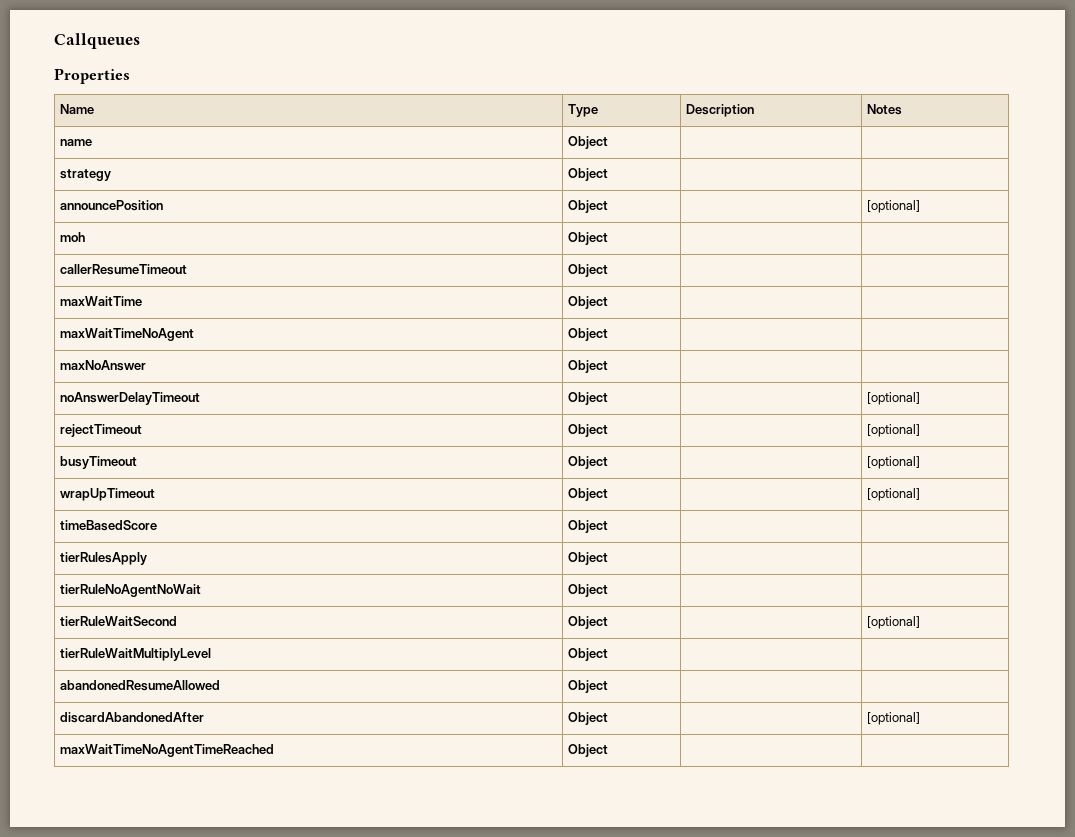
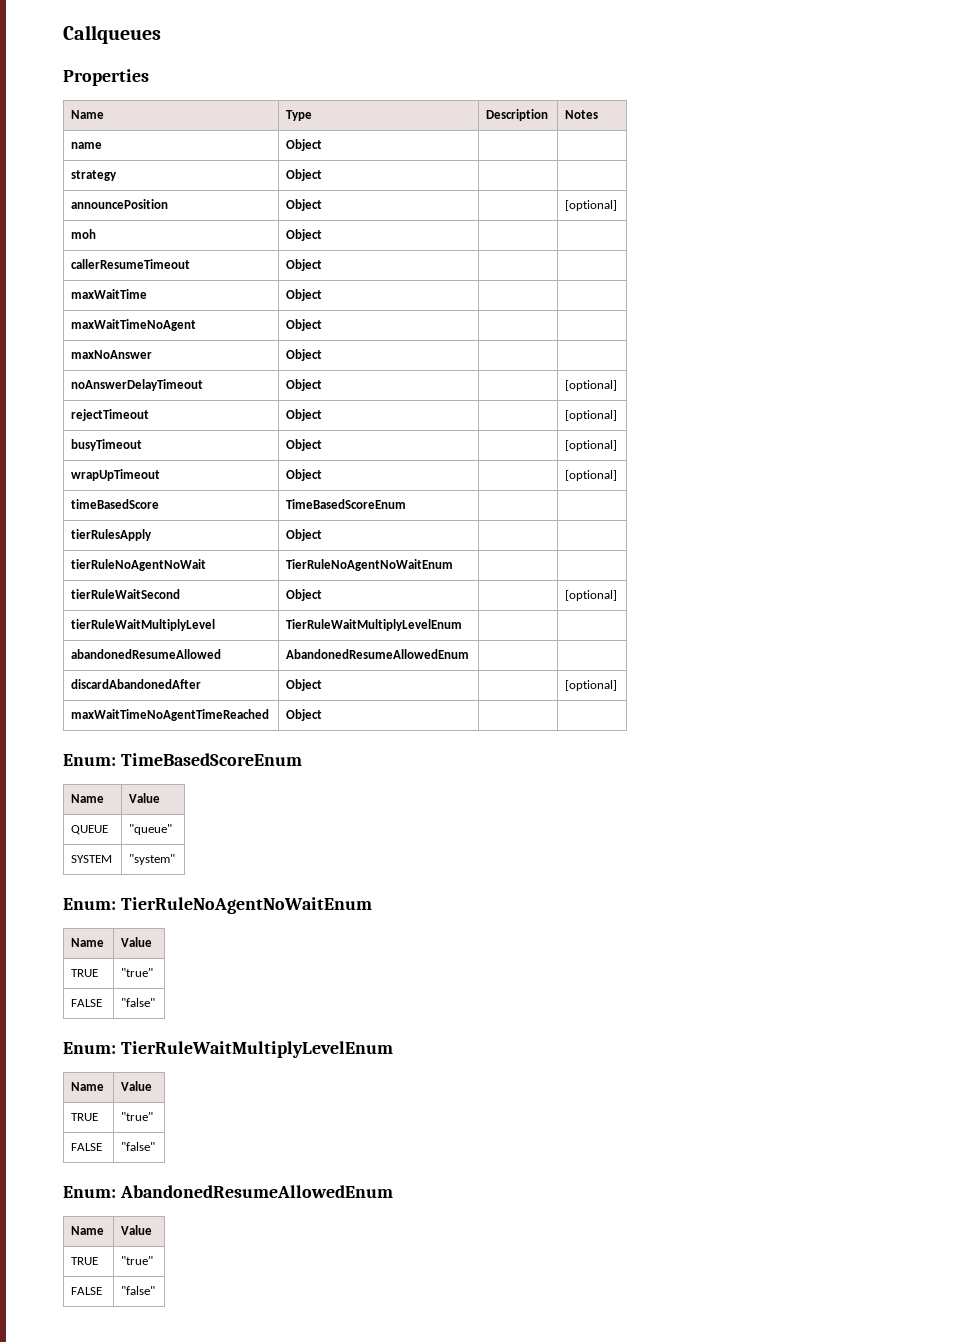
- timeBasedScore | Object | |
+ timeBasedScore | TimeBasedScoreEnum | |
- tierRuleNoAgentNoWait | Object | |
+ tierRuleNoAgentNoWait | TierRuleNoAgentNoWaitEnum | |
- tierRuleWaitMultiplyLevel | Object | |
+ tierRuleWaitMultiplyLevel | TierRuleWaitMultiplyLevelEnum | |
- abandonedResumeAllowed | Object | |
+ abandonedResumeAllowed | AbandonedResumeAllowedEnum | |
+ Enum: TimeBasedScoreEnum
+ Name | Value
+ QUEUE | "queue"
+ SYSTEM | "system"
+ Enum: TierRuleNoAgentNoWaitEnum
+ Name | Value
+ TRUE | "true"
+ FALSE | "false"
+ Enum: TierRuleWaitMultiplyLevelEnum
+ Name | Value
+ TRUE | "true"
+ FALSE | "false"
+ Enum: AbandonedResumeAllowedEnum
+ Name | Value
+ TRUE | "true"
+ FALSE | "false"

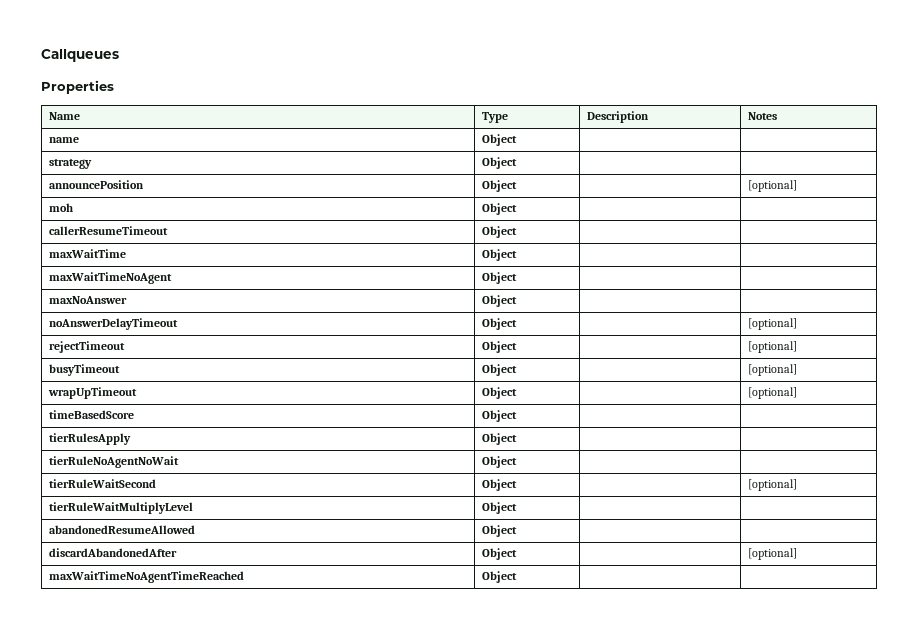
- timeBasedScore | TimeBasedScoreEnum | |
+ timeBasedScore | Object | |
- tierRuleNoAgentNoWait | TierRuleNoAgentNoWaitEnum | |
+ tierRuleNoAgentNoWait | Object | |
- tierRuleWaitMultiplyLevel | TierRuleWaitMultiplyLevelEnum | |
+ tierRuleWaitMultiplyLevel | Object | |
- abandonedResumeAllowed | AbandonedResumeAllowedEnum | |
+ abandonedResumeAllowed | Object | |
- Enum: TimeBasedScoreEnum
- Name | Value
- QUEUE | "queue"
- SYSTEM | "system"
- Enum: TierRuleNoAgentNoWaitEnum
- Name | Value
- TRUE | "true"
- FALSE | "false"
- Enum: TierRuleWaitMultiplyLevelEnum
- Name | Value
- TRUE | "true"
- FALSE | "false"
- Enum: AbandonedResumeAllowedEnum
- Name | Value
- TRUE | "true"
- FALSE | "false"

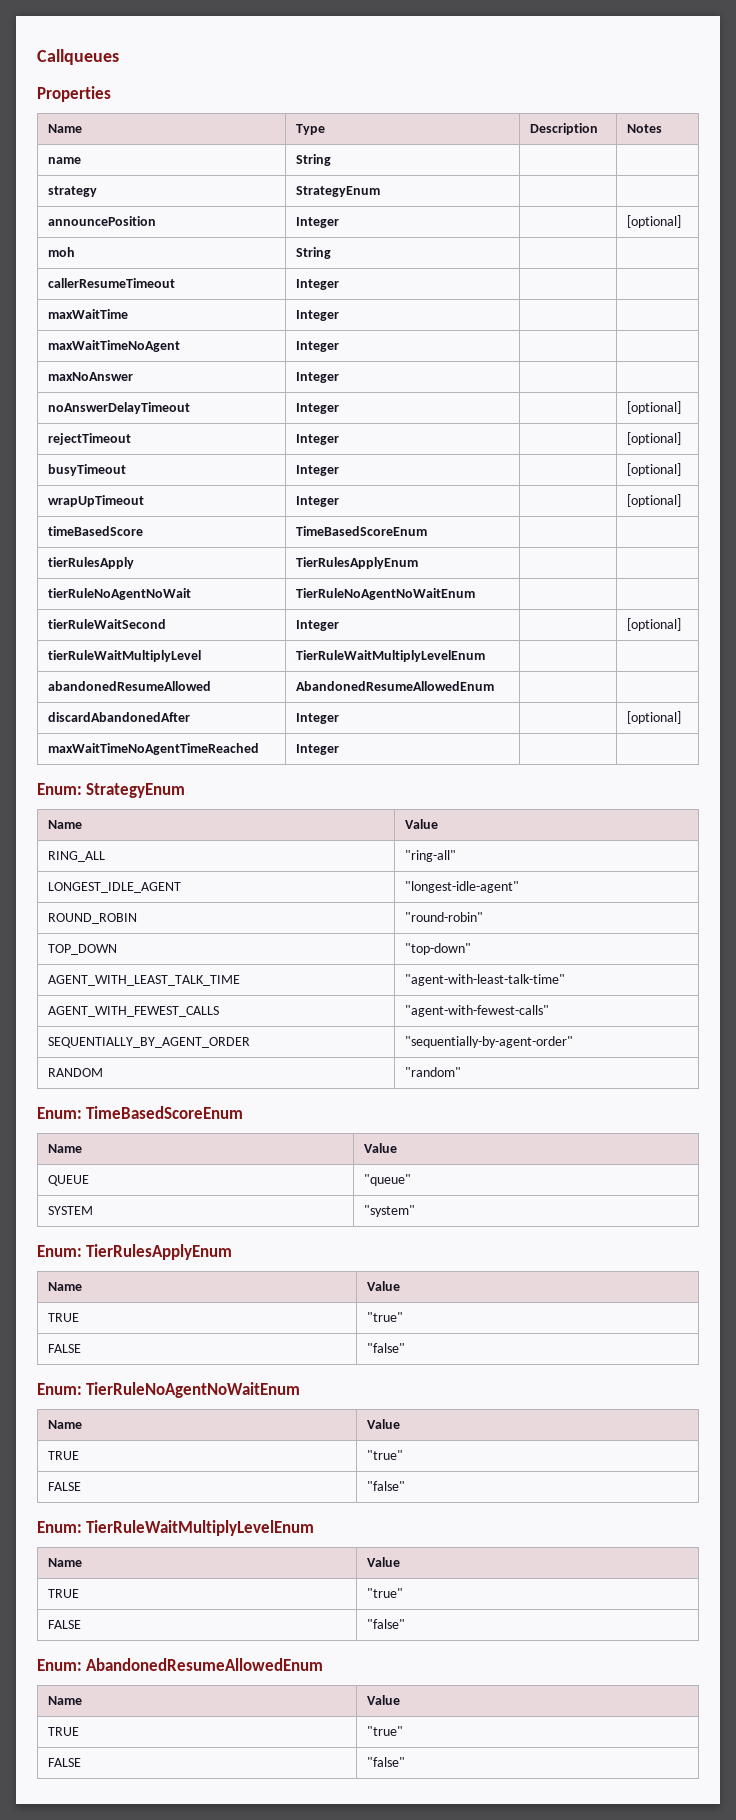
- name | Object | |
+ name | String | |
- strategy | Object | |
+ strategy | StrategyEnum | |
- announcePosition | Object | | [optional]
+ announcePosition | Integer | | [optional]
- moh | Object | |
+ moh | String | |
- callerResumeTimeout | Object | |
+ callerResumeTimeout | Integer | |
- maxWaitTime | Object | |
+ maxWaitTime | Integer | |
- maxWaitTimeNoAgent | Object | |
+ maxWaitTimeNoAgent | Integer | |
- maxNoAnswer | Object | |
+ maxNoAnswer | Integer | |
- noAnswerDelayTimeout | Object | | [optional]
+ noAnswerDelayTimeout | Integer | | [optional]
- rejectTimeout | Object | | [optional]
+ rejectTimeout | Integer | | [optional]
- busyTimeout | Object | | [optional]
+ busyTimeout | Integer | | [optional]
- wrapUpTimeout | Object | | [optional]
+ wrapUpTimeout | Integer | | [optional]
- timeBasedScore | Object | |
+ timeBasedScore | TimeBasedScoreEnum | |
- tierRulesApply | Object | |
+ tierRulesApply | TierRulesApplyEnum | |
- tierRuleNoAgentNoWait | Object | |
+ tierRuleNoAgentNoWait | TierRuleNoAgentNoWaitEnum | |
- tierRuleWaitSecond | Object | | [optional]
+ tierRuleWaitSecond | Integer | | [optional]
- tierRuleWaitMultiplyLevel | Object | |
+ tierRuleWaitMultiplyLevel | TierRuleWaitMultiplyLevelEnum | |
- abandonedResumeAllowed | Object | |
+ abandonedResumeAllowed | AbandonedResumeAllowedEnum | |
- discardAbandonedAfter | Object | | [optional]
+ discardAbandonedAfter | Integer | | [optional]
- maxWaitTimeNoAgentTimeReached | Object | |
+ maxWaitTimeNoAgentTimeReached | Integer | |
+ Enum: StrategyEnum
+ Name | Value
+ RING_ALL | "ring-all"
+ LONGEST_IDLE_AGENT | "longest-idle-agent"
+ ROUND_ROBIN | "round-robin"
+ TOP_DOWN | "top-down"
+ AGENT_WITH_LEAST_TALK_TIME | "agent-with-least-talk-time"
+ AGENT_WITH_FEWEST_CALLS | "agent-with-fewest-calls"
+ SEQUENTIALLY_BY_AGENT_ORDER | "sequentially-by-agent-order"
+ RANDOM | "random"
+ Enum: TimeBasedScoreEnum
+ Name | Value
+ QUEUE | "queue"
+ SYSTEM | "system"
+ Enum: TierRulesApplyEnum
+ Name | Value
+ TRUE | "true"
+ FALSE | "false"
+ Enum: TierRuleNoAgentNoWaitEnum
+ Name | Value
+ TRUE | "true"
+ FALSE | "false"
+ Enum: TierRuleWaitMultiplyLevelEnum
+ Name | Value
+ TRUE | "true"
+ FALSE | "false"
+ Enum: AbandonedResumeAllowedEnum
+ Name | Value
+ TRUE | "true"
+ FALSE | "false"

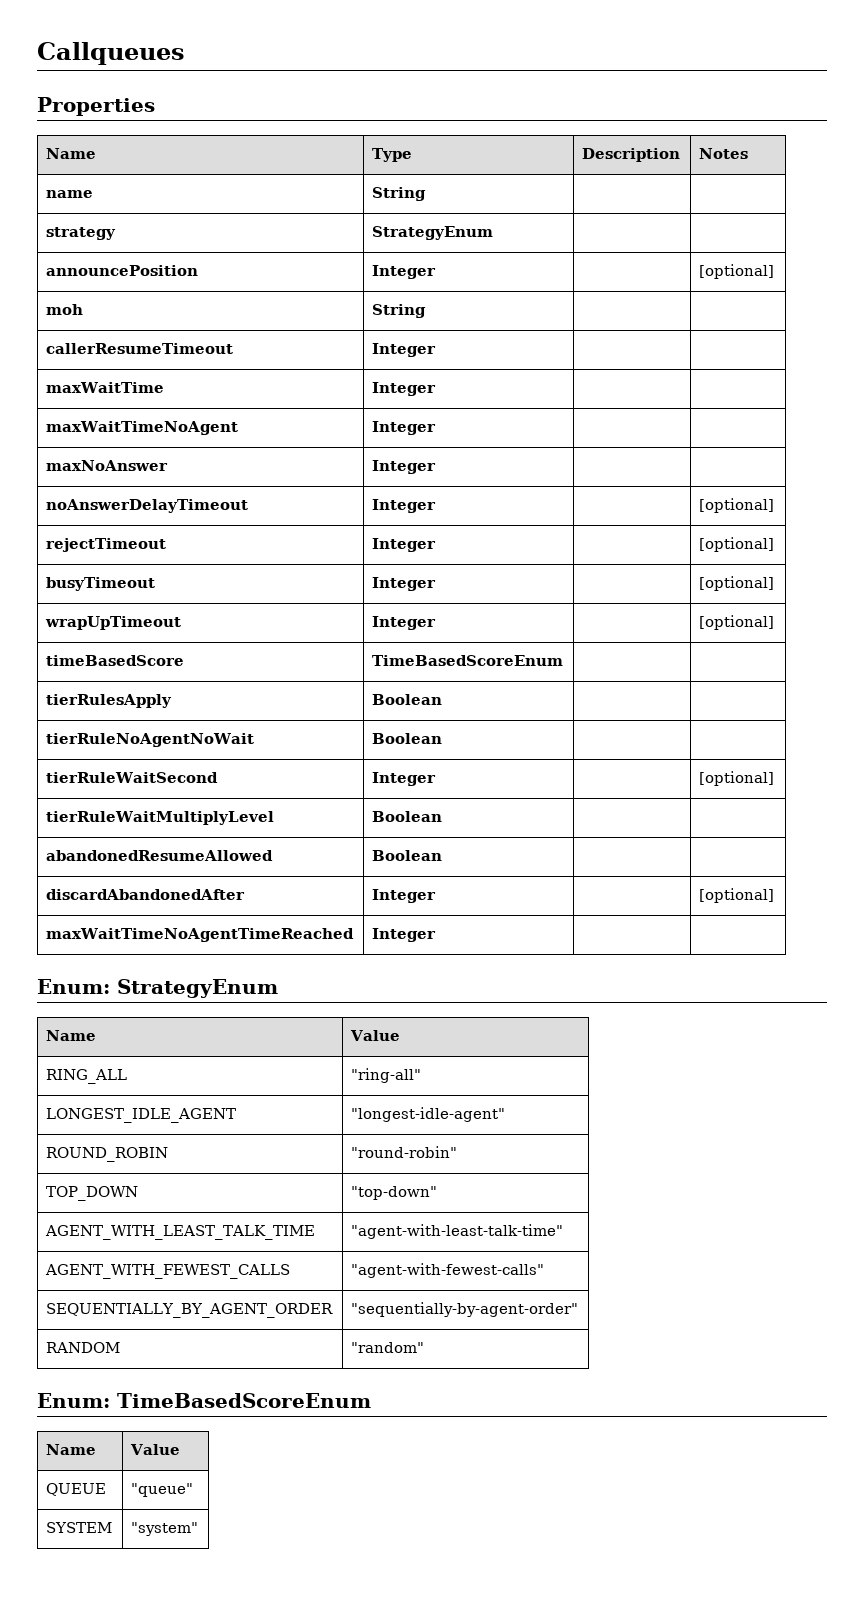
- tierRulesApply | TierRulesApplyEnum | |
+ tierRulesApply | Boolean | |
- tierRuleNoAgentNoWait | TierRuleNoAgentNoWaitEnum | |
+ tierRuleNoAgentNoWait | Boolean | |
- tierRuleWaitMultiplyLevel | TierRuleWaitMultiplyLevelEnum | |
+ tierRuleWaitMultiplyLevel | Boolean | |
- abandonedResumeAllowed | AbandonedResumeAllowedEnum | |
+ abandonedResumeAllowed | Boolean | |
- Enum: TierRulesApplyEnum
- Name | Value
- TRUE | "true"
- FALSE | "false"
- Enum: TierRuleNoAgentNoWaitEnum
- Name | Value
- TRUE | "true"
- FALSE | "false"
- Enum: TierRuleWaitMultiplyLevelEnum
- Name | Value
- TRUE | "true"
- FALSE | "false"
- Enum: AbandonedResumeAllowedEnum
- Name | Value
- TRUE | "true"
- FALSE | "false"

